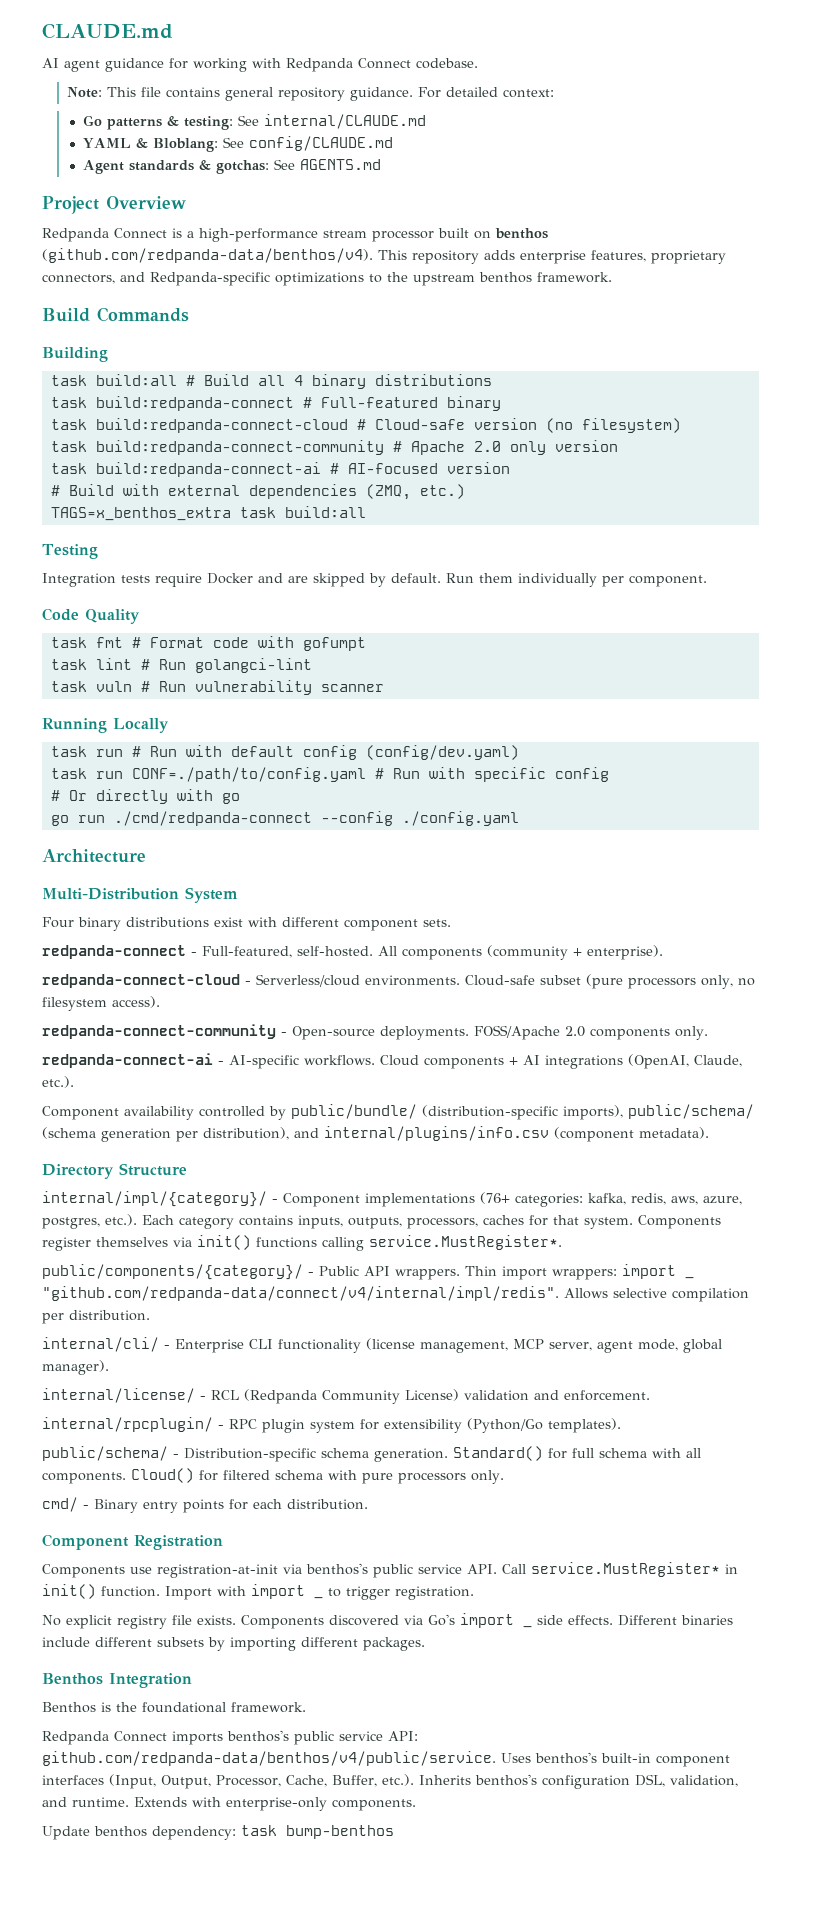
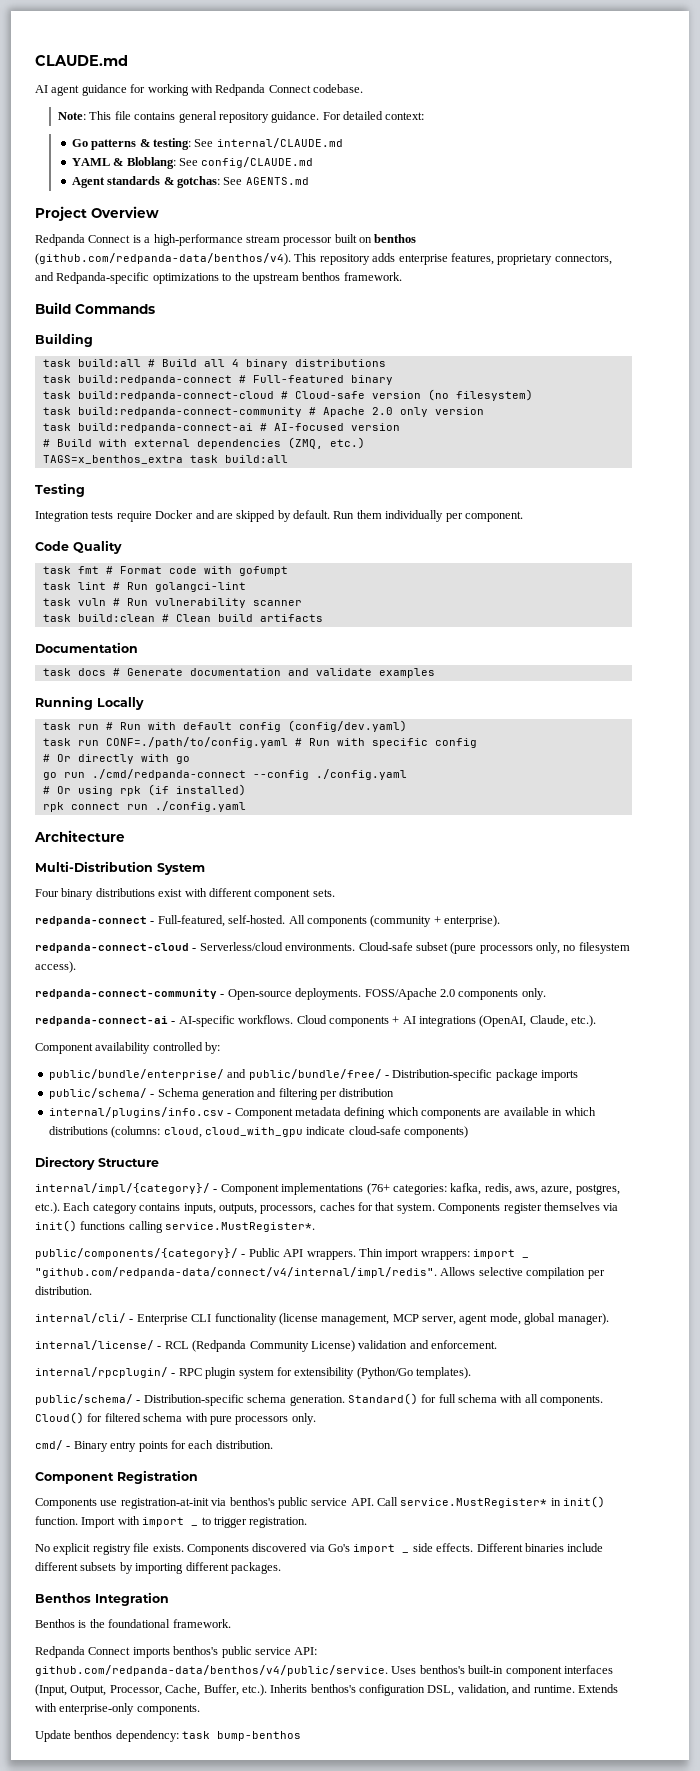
+ task build:clean # Clean build artifacts
+ Documentation
+ task docs # Generate documentation and validate examples
+ # Or using rpk (if installed)
+ rpk connect run ./config.yaml
- Component availability controlled by public/bundle/ (distribution-specific imports), public/schema/ (schema generation per distribution), and internal/plugins/info.csv (component metadata).
+ Component availability controlled by:
+ public/bundle/enterprise/ and public/bundle/free/ - Distribution-specific package imports
+ public/schema/ - Schema generation and filtering per distribution
+ internal/plugins/info.csv - Component metadata defining which components are available in which distributions (columns: cloud, cloud_with_gpu indicate cloud-safe components)

